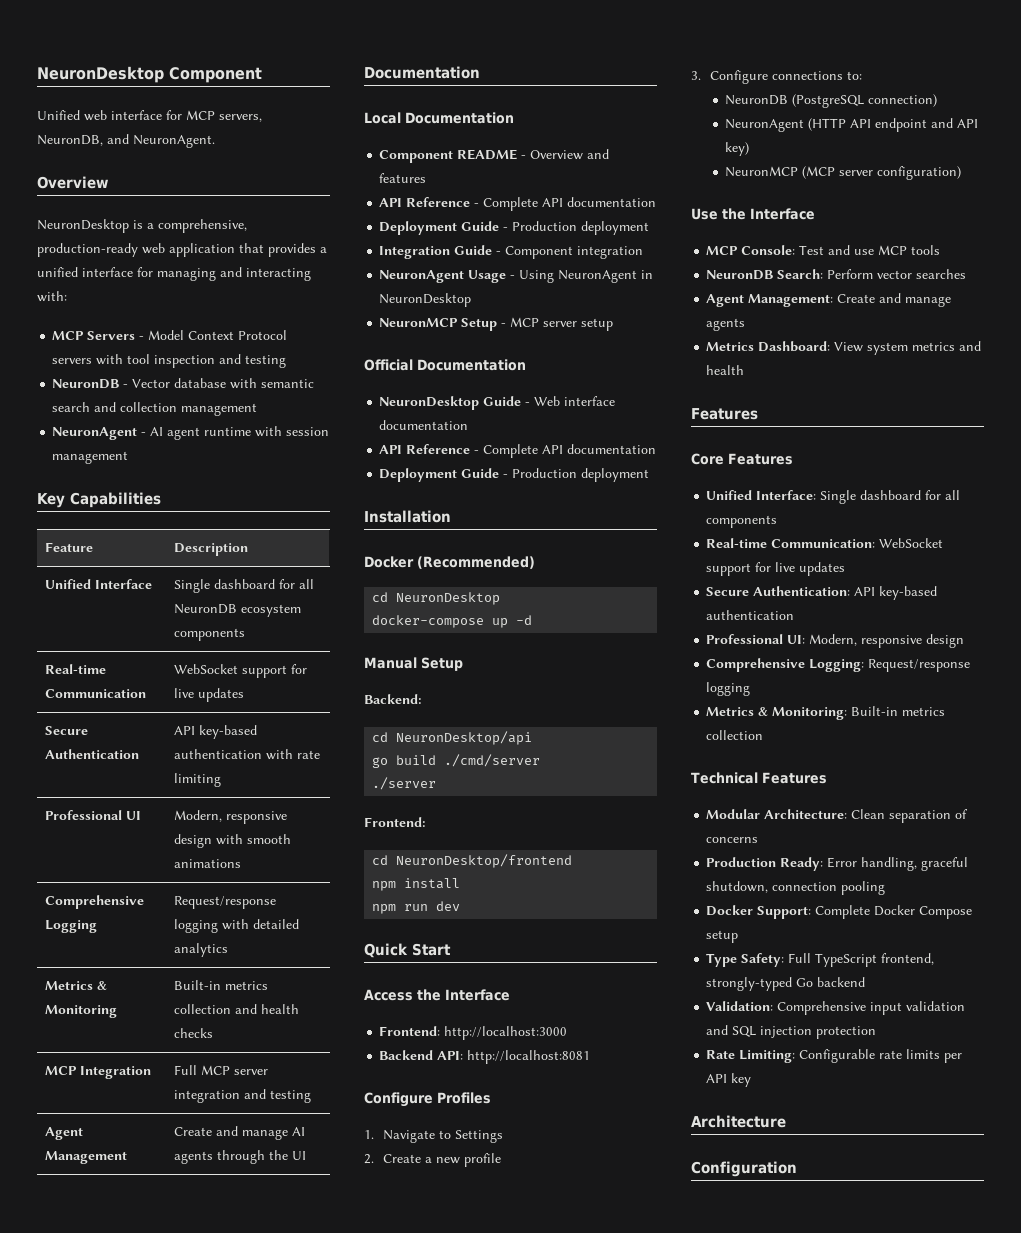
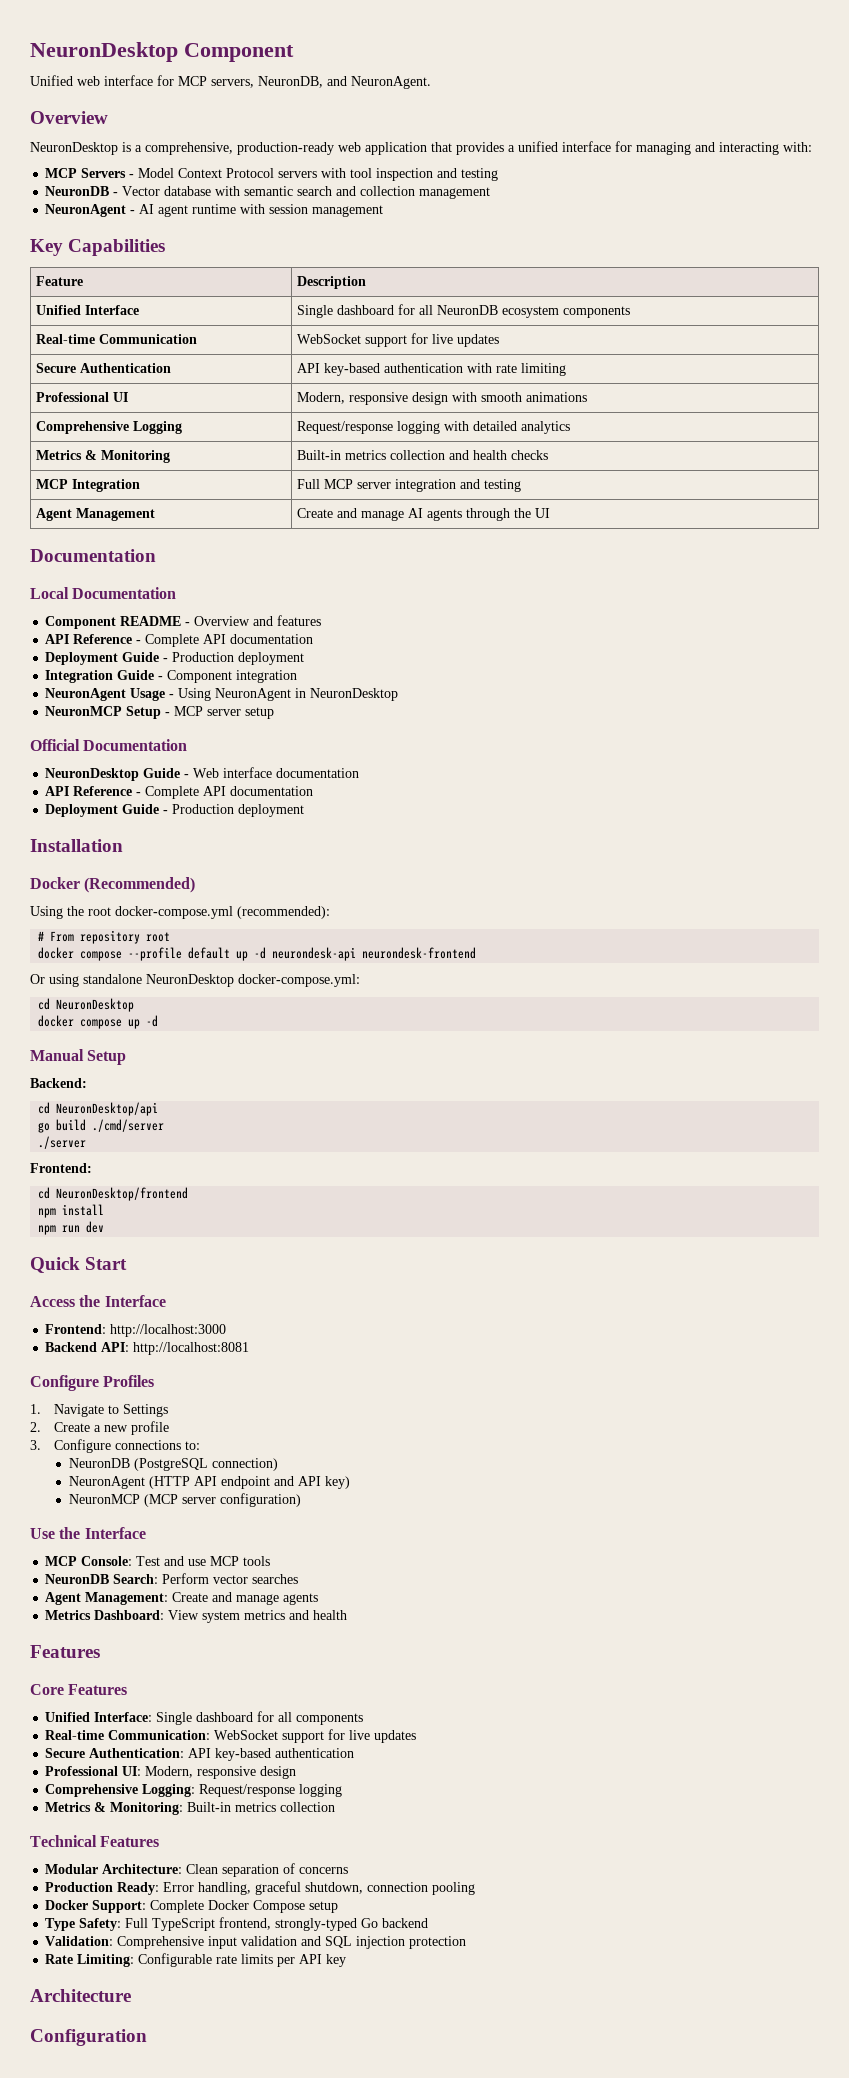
+ Using the root docker-compose.yml (recommended):
+ # From repository root
+ docker compose --profile default up -d neurondesk-api neurondesk-frontend
+ Or using standalone NeuronDesktop docker-compose.yml:
- docker-compose up -d
+ docker compose up -d

